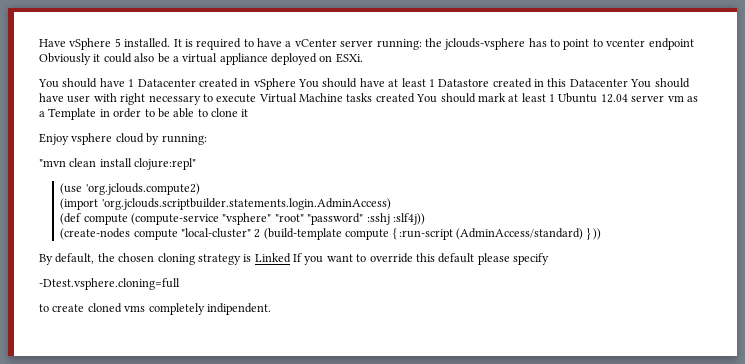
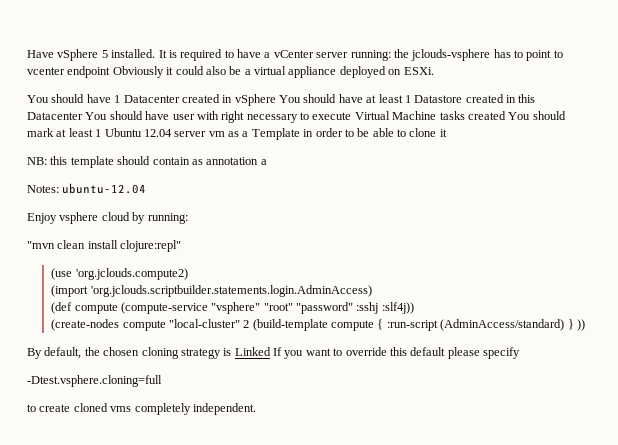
+ NB: this template should contain as annotation a
+ Notes: ubuntu-12.04
- to create cloned vms completely indipendent.
+ to create cloned vms completely independent.

